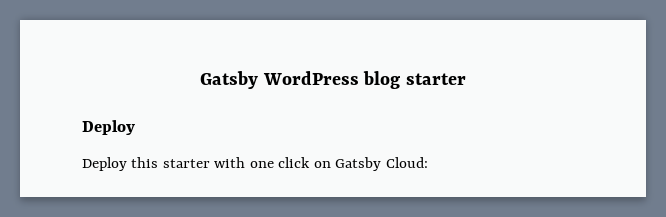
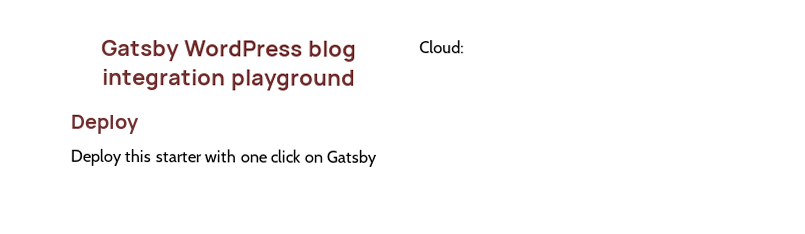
- Gatsby WordPress blog starter
+ Gatsby WordPress blog integration playground

